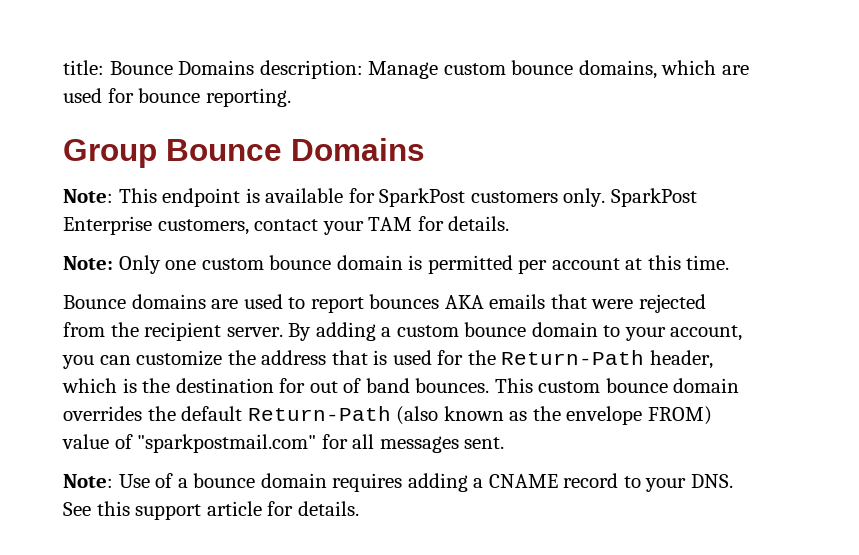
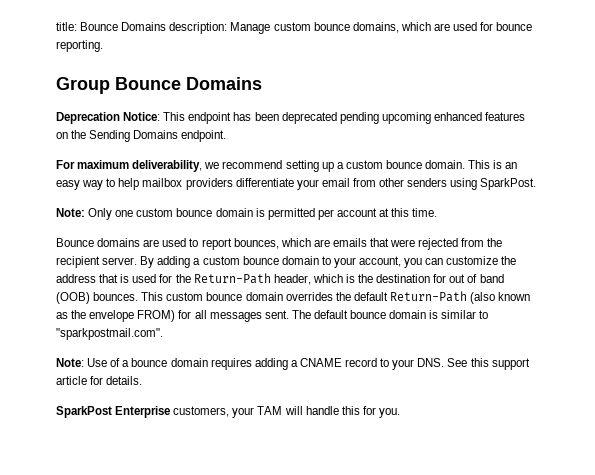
- Note: This endpoint is available for SparkPost customers only. SparkPost Enterprise customers, contact your TAM for details.
+ Deprecation Notice: This endpoint has been deprecated pending upcoming enhanced features on the Sending Domains endpoint.
+ For maximum deliverability, we recommend setting up a custom bounce domain. This is an easy way to help mailbox providers differentiate your email from other senders using SparkPost.
- Bounce domains are used to report bounces AKA emails that were rejected from the recipient server.
+ Bounce domains are used to report bounces, which are emails that were rejected from the recipient server.
- By adding a custom bounce domain to your account, you can customize the address that is used for the Return-Path header, which is the destination for out of band bounces.
+ By adding a custom bounce domain to your account, you can customize the address that is used for the Return-Path header, which is the destination for out of band (OOB) bounces.
- This custom bounce domain overrides the default Return-Path (also known as the envelope FROM) value of "sparkpostmail.com" for all messages sent.
+ This custom bounce domain overrides the default Return-Path (also known as the envelope FROM) for all messages sent. The default bounce domain is similar to "sparkpostmail.com".
+ SparkPost Enterprise customers, your TAM will handle this for you.

